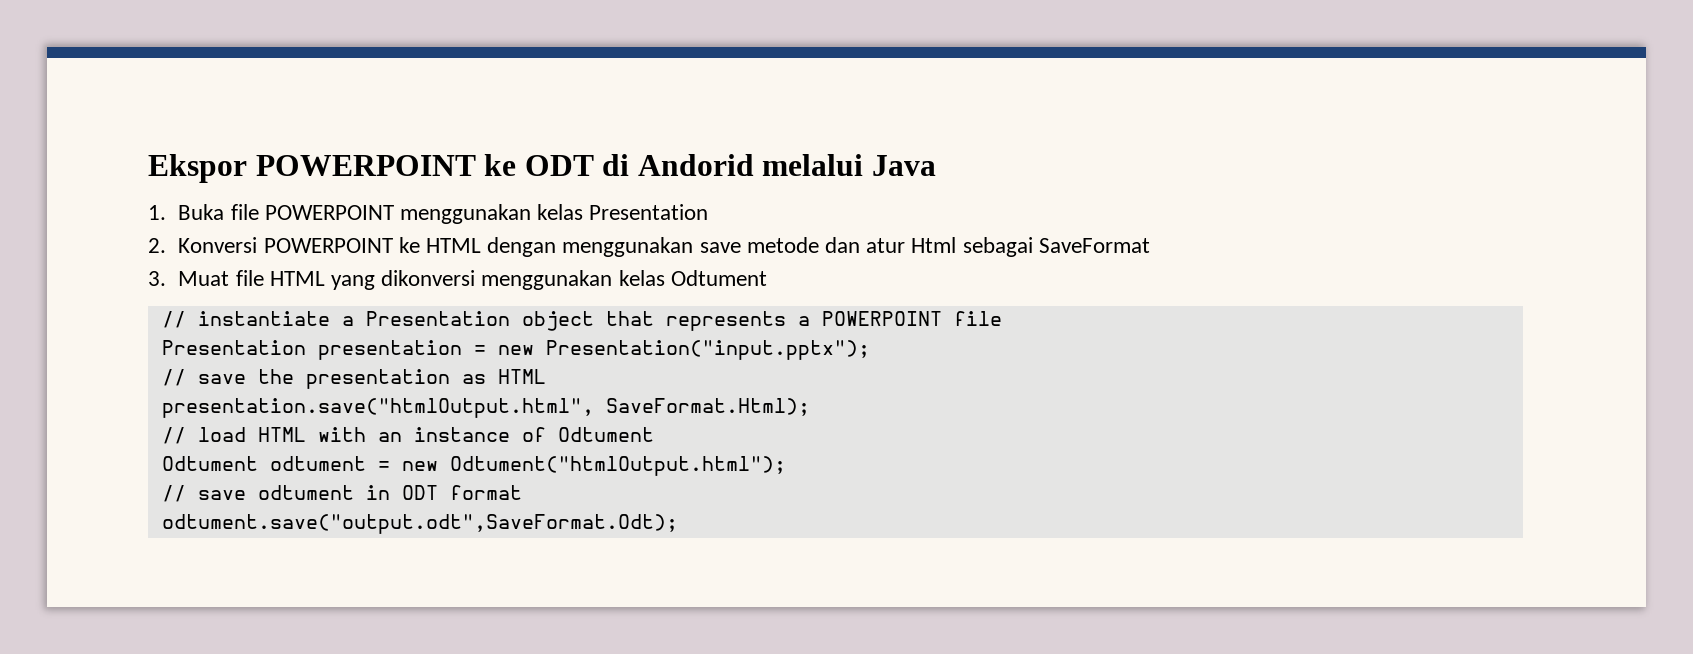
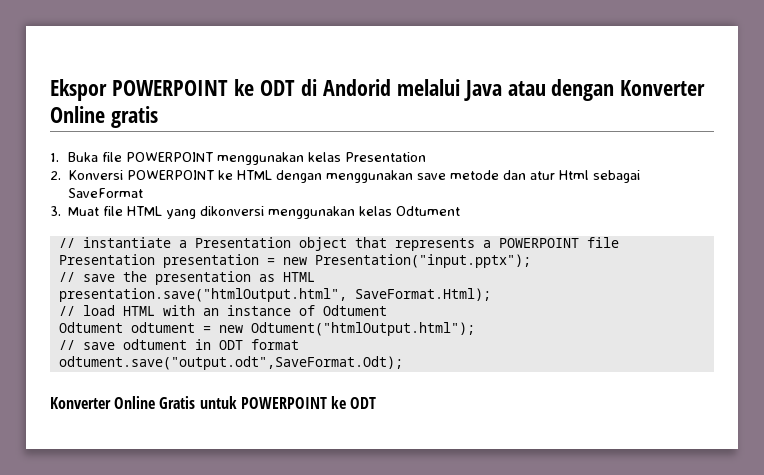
- Ekspor POWERPOINT ke ODT di Andorid melalui Java
+ Ekspor POWERPOINT ke ODT di Andorid melalui Java atau dengan Konverter Online gratis
+ Konverter Online Gratis untuk POWERPOINT ke ODT

